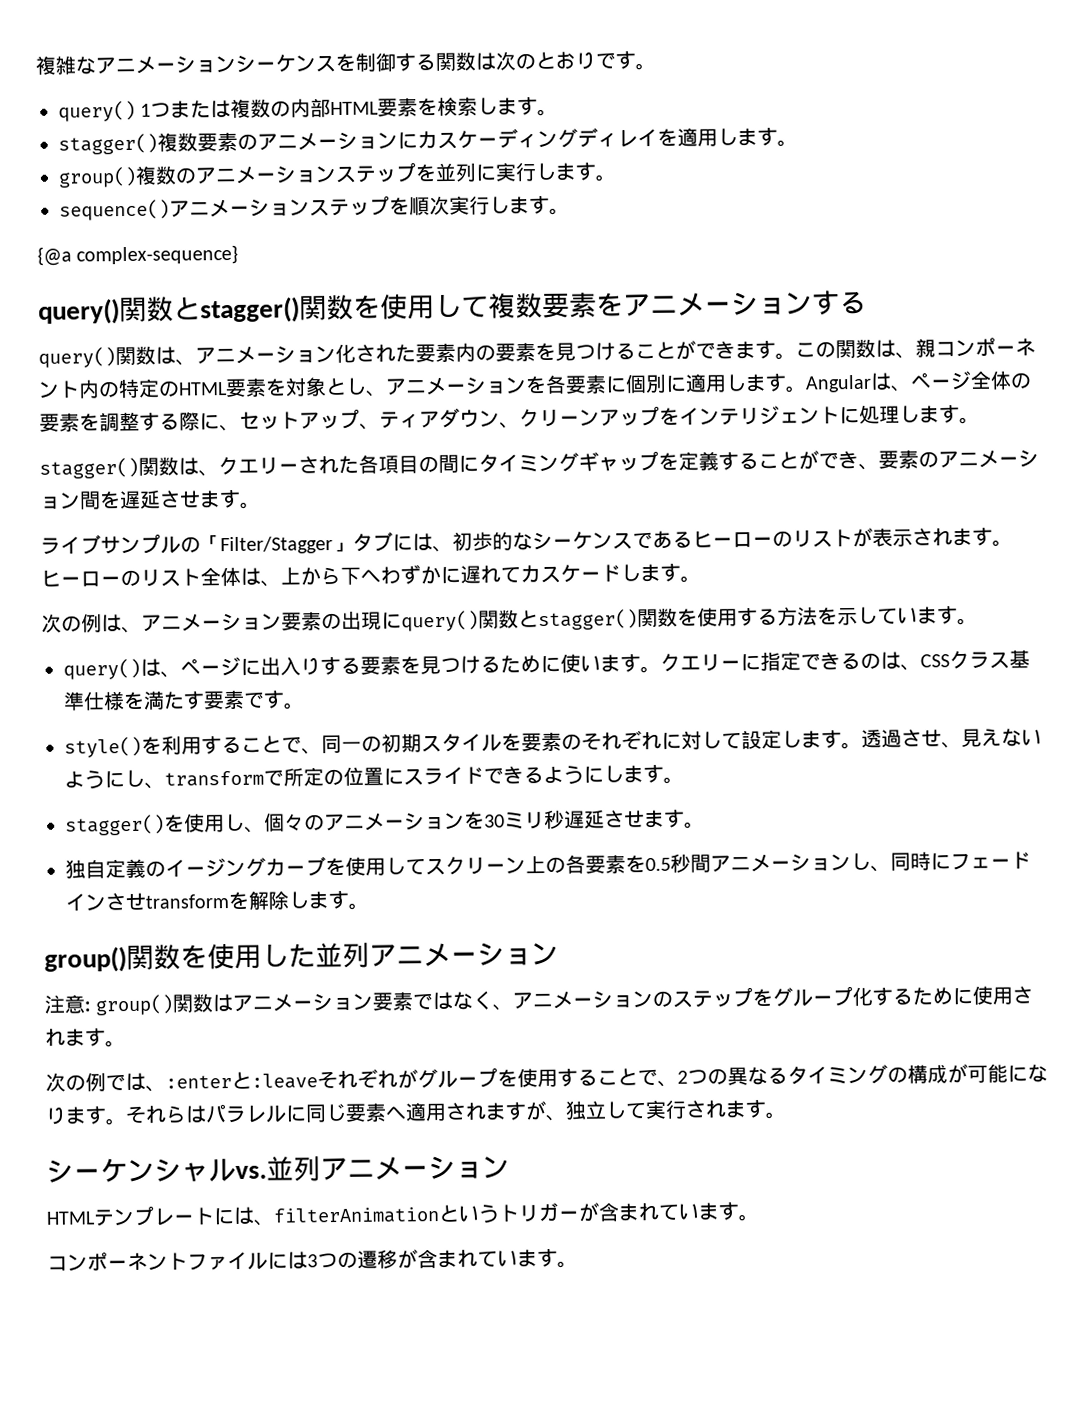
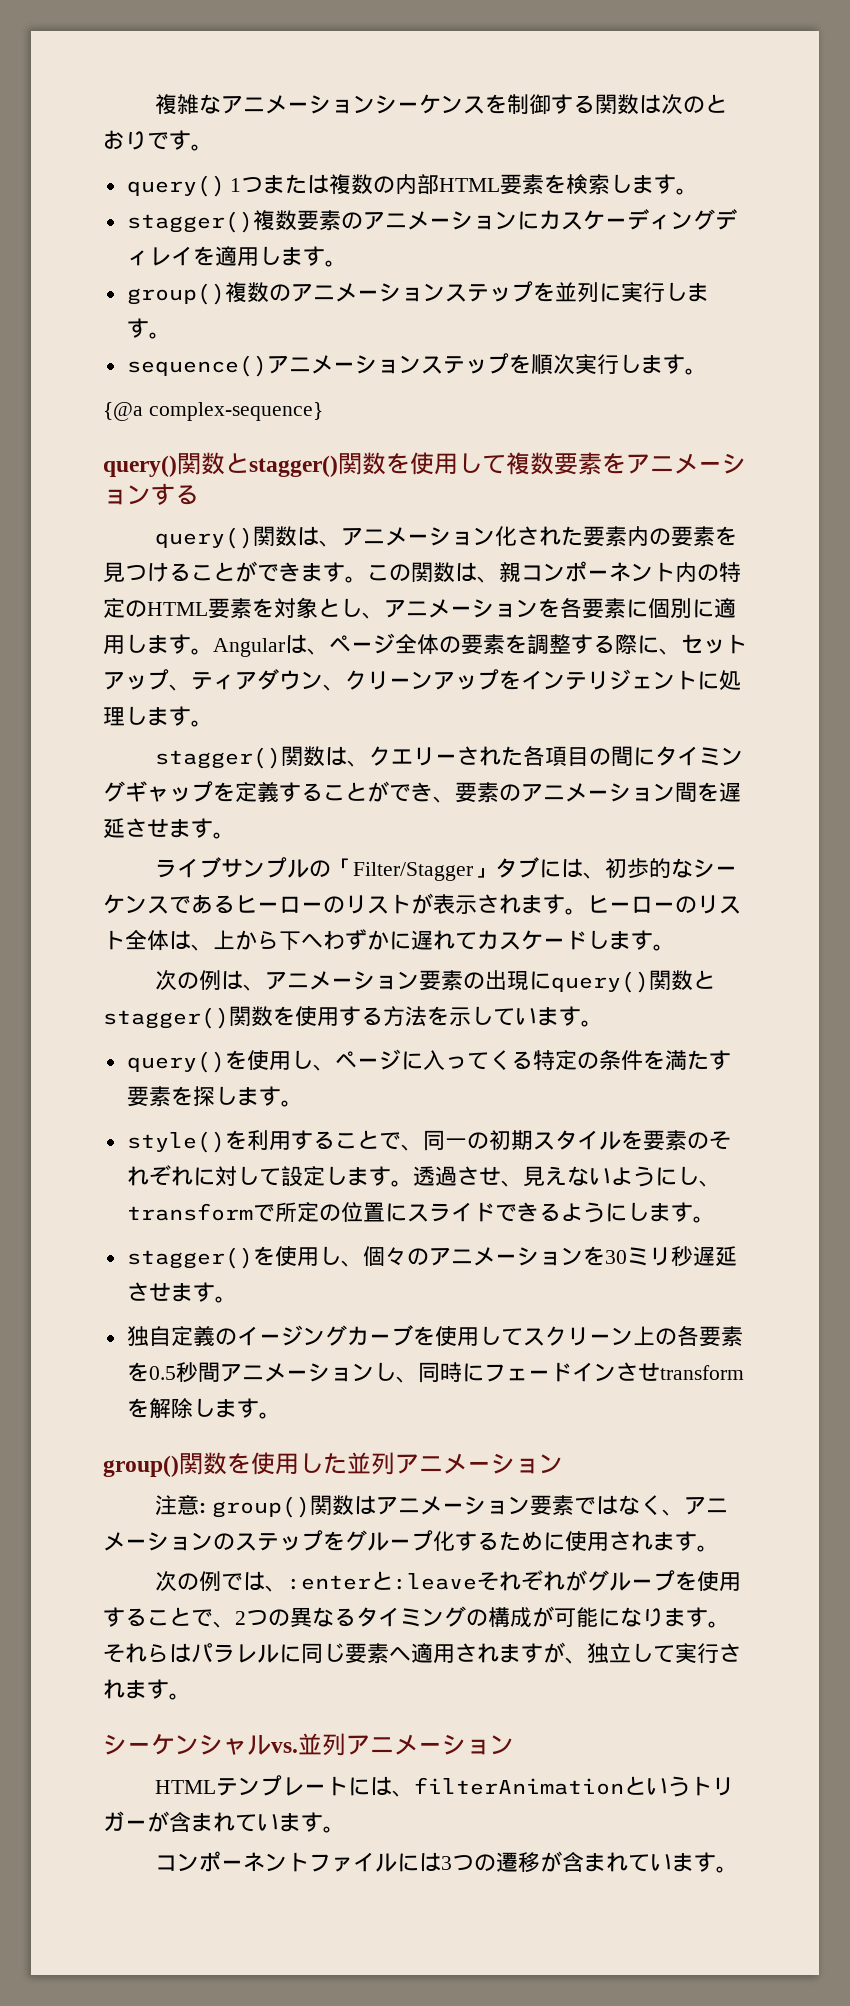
- query()は、ページに出入りする要素を見つけるために使います。クエリーに指定できるのは、CSSクラス基準仕様を満たす要素です。
+ query()を使用し、ページに入ってくる特定の条件を満たす要素を探します。

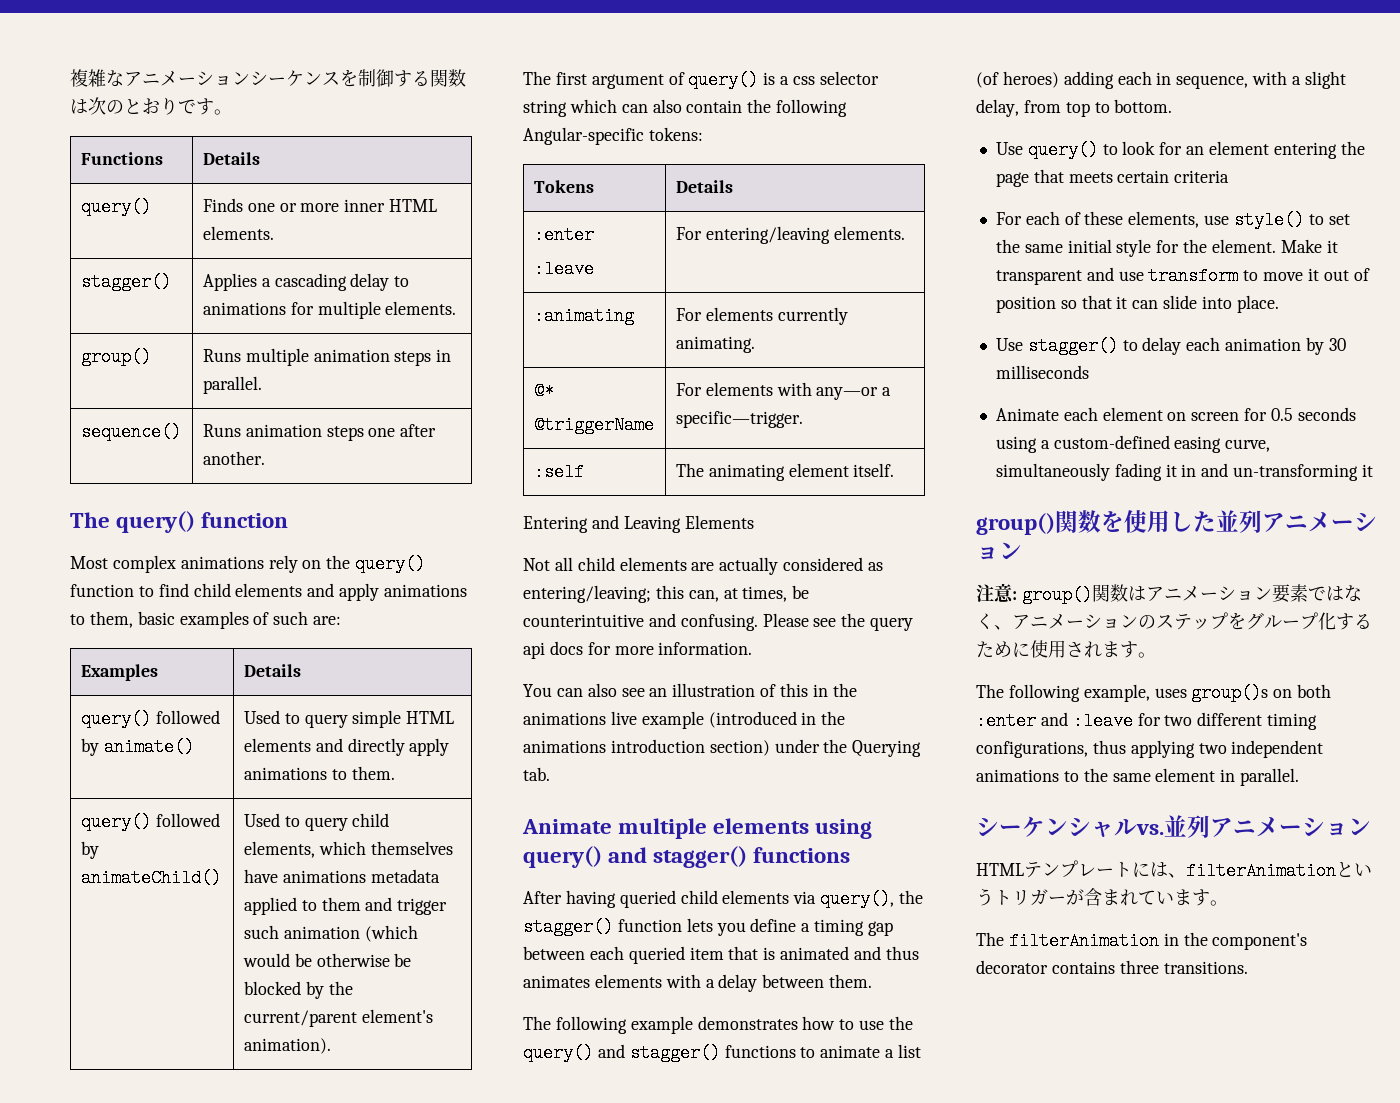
- query() 1つまたは複数の内部HTML要素を検索します。
- stagger()複数要素のアニメーションにカスケーディングディレイを適用します。
- group()複数のアニメーションステップを並列に実行します。
- sequence()アニメーションステップを順次実行します。
- {@a complex-sequence}
- query()関数とstagger()関数を使用して複数要素をアニメーションする
- query()関数は、アニメーション化された要素内の要素を見つけることができます。この関数は、親コンポーネント内の特定のHTML要素を対象とし、アニメーションを各要素に個別に適用します。Angularは、ページ全体の要素を調整する際に、セットアップ、ティアダウン、クリーンアップをインテリジェントに処理します。
- stagger()関数は、クエリーされた各項目の間にタイミングギャップを定義することができ、要素のアニメーション間を遅延させます。
- ライブサンプルの「Filter/Stagger」タブには、初歩的なシーケンスであるヒーローのリストが表示されます。ヒーローのリスト全体は、上から下へわずかに遅れてカスケードします。
- 次の例は、アニメーション要素の出現にquery()関数とstagger()関数を使用する方法を示しています。
- query()を使用し、ページに入ってくる特定の条件を満たす要素を探します。
- style()を利用することで、同一の初期スタイルを要素のそれぞれに対して設定します。透過させ、見えないようにし、transformで所定の位置にスライドできるようにします。
- stagger()を使用し、個々のアニメーションを30ミリ秒遅延させます。
- 独自定義のイージングカーブを使用してスクリーン上の各要素を0.5秒間アニメーションし、同時にフェードインさせtransformを解除します。
+ Functions | Details
+ query() | Finds one or more inner HTML elements.
+ stagger() | Applies a cascading delay to animations for multiple elements.
+ group() | Runs multiple animation steps in parallel.
+ sequence() | Runs animation steps one after another.
+ The query() function
+ Most complex animations rely on the query() function to find child elements and apply animations to them, basic examples of such are:
+ Examples | Details
+ query() followed by animate() | Used to query simple HTML elements and directly apply animations to them.
+ query() followed by animateChild() | Used to query child elements, which themselves have animations metadata applied to them and trigger such animation (which would be otherwise be blocked by the current/parent element's animation).
+ The first argument of query() is a css selector string which can also contain the following Angular-specific tokens:
+ Tokens | Details
+ :enter
+ :leave | For entering/leaving elements.
+ :animating | For elements currently animating.
+ @*
+ @triggerName | For elements with any—or a specific—trigger.
+ :self | The animating element itself.
+ Entering and Leaving Elements
+ Not all child elements are actually considered as entering/leaving; this can, at times, be counterintuitive and confusing. Please see the query api docs for more information.
+ You can also see an illustration of this in the animations live example (introduced in the animations introduction section) under the Querying tab.
+ Animate multiple elements using query() and stagger() functions
+ After having queried child elements via query(), the stagger() function lets you define a timing gap between each queried item that is animated and thus animates elements with a delay between them.
+ The following example demonstrates how to use the query() and stagger() functions to animate a list (of heroes) adding each in sequence, with a slight delay, from top to bottom.
+ Use query() to look for an element entering the page that meets certain criteria
+ For each of these elements, use style() to set the same initial style for the element. Make it transparent and use transform to move it out of position so that it can slide into place.
+ Use stagger() to delay each animation by 30 milliseconds
+ Animate each element on screen for 0.5 seconds using a custom-defined easing curve, simultaneously fading it in and un-transforming it
- 次の例では、:enterと:leaveそれぞれがグループを使用することで、2つの異なるタイミングの構成が可能になります。それらはパラレルに同じ要素へ適用されますが、独立して実行されます。
+ The following example, uses group()s on both :enter and :leave for two different timing configurations, thus applying two independent animations to the same element in parallel.
- コンポーネントファイルには3つの遷移が含まれています。
+ The filterAnimation in the component's decorator contains three transitions.

